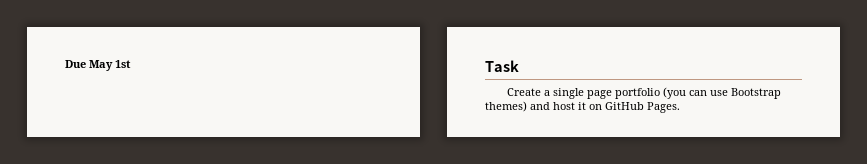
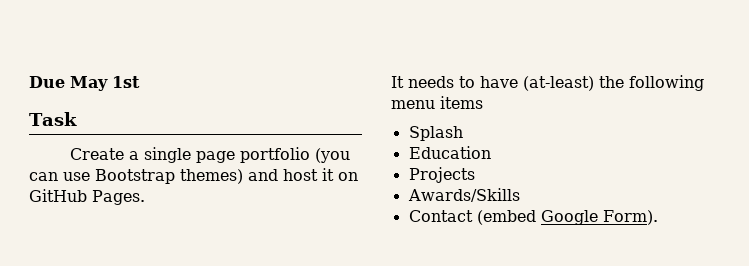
+ It needs to have (at-least) the following menu items
+ Splash
+ Education
+ Projects
+ Awards/Skills
+ Contact (embed Google Form).

